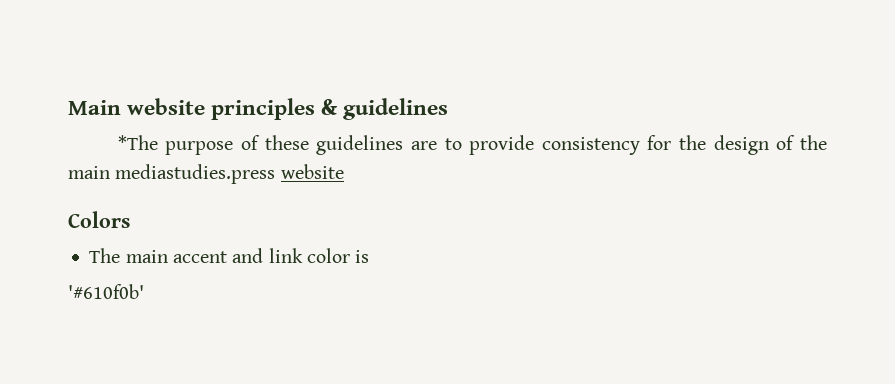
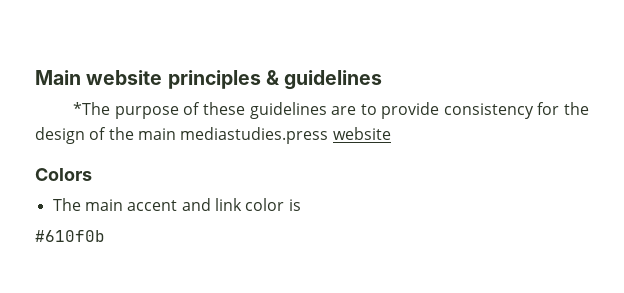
- '#610f0b'
+ #610f0b

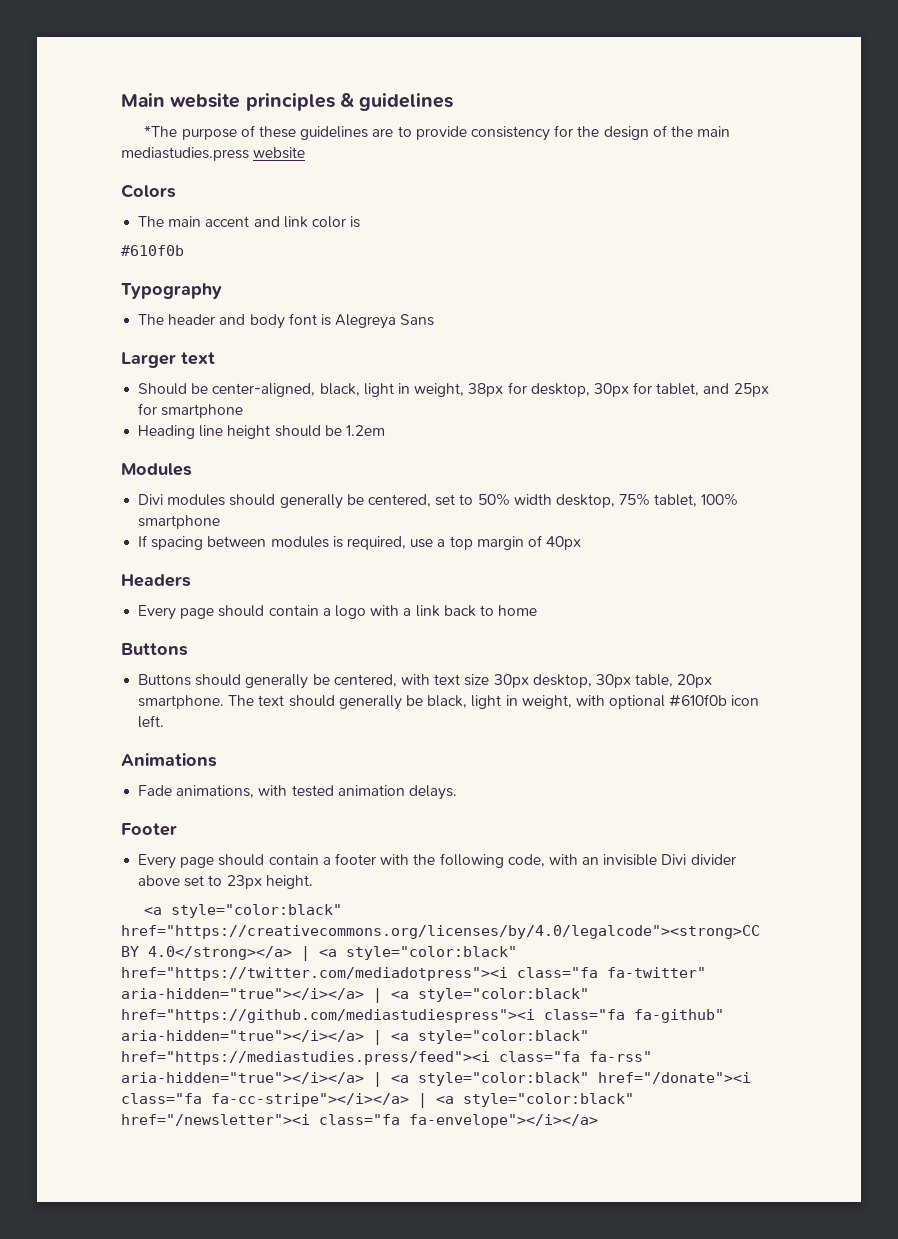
+ Typography
+ The header and body font is Alegreya Sans
+ Larger text
+ Should be center-aligned, black, light in weight, 38px for desktop, 30px for tablet, and 25px for smartphone
+ Heading line height should be 1.2em
+ Modules
+ Divi modules should generally be centered, set to 50% width desktop, 75% tablet, 100% smartphone
+ If spacing between modules is required, use a top margin of 40px
+ Headers
+ Every page should contain a logo with a link back to home
+ Buttons
+ Buttons should generally be centered, with text size 30px desktop, 30px table, 20px smartphone. The text should generally be black, light in weight, with optional #610f0b icon left.
+ Animations
+ Fade animations, with tested animation delays.
+ Footer
+ Every page should contain a footer with the following code, with an invisible Divi divider above set to 23px height.
+ <a style="color:black" href="https://creativecommons.org/licenses/by/4.0/legalcode"><strong>CC BY 4.0</strong></a> | <a style="color:black" href="https://twitter.com/mediadotpress"><i class="fa fa-twitter" aria-hidden="true"></i></a> | <a style="color:black" href="https://github.com/mediastudiespress"><i class="fa fa-github" aria-hidden="true"></i></a> | <a style="color:black" href="https://mediastudies.press/feed"><i class="fa fa-rss" aria-hidden="true"></i></a> | <a style="color:black" href="/donate"><i class="fa fa-cc-stripe"></i></a> | <a style="color:black" href="/newsletter"><i class="fa fa-envelope"></i></a>

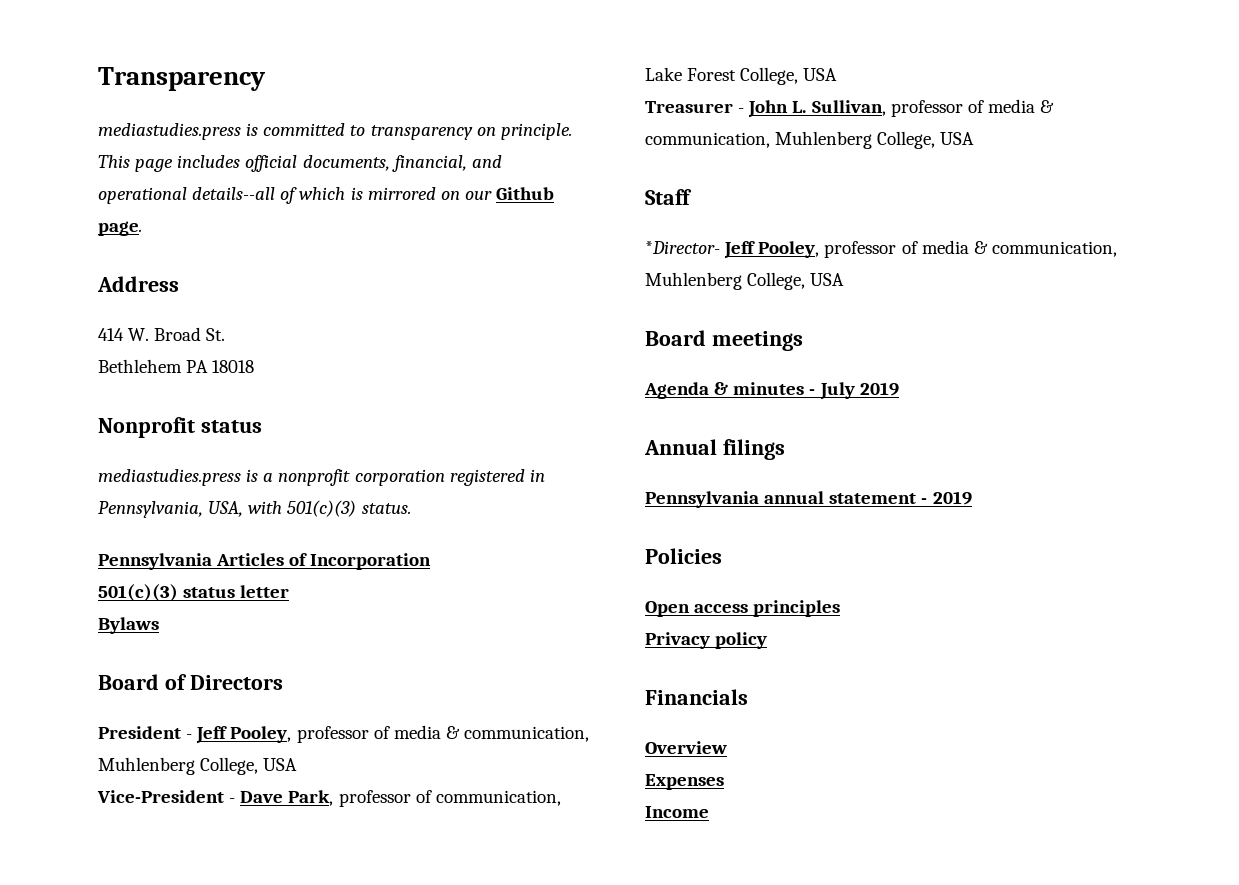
- Main website principles & guidelines
- *The purpose of these guidelines are to provide consistency for the design of the main mediastudies.press website
- Colors
- The main accent and link color is
- #610f0b
- Typography
- The header and body font is Alegreya Sans
- Larger text
- Should be center-aligned, black, light in weight, 38px for desktop, 30px for tablet, and 25px for smartphone
- Heading line height should be 1.2em
- Modules
- Divi modules should generally be centered, set to 50% width desktop, 75% tablet, 100% smartphone
- If spacing between modules is required, use a top margin of 40px
- Headers
- Every page should contain a logo with a link back to home
- Buttons
- Buttons should generally be centered, with text size 30px desktop, 30px table, 20px smartphone. The text should generally be black, light in weight, with optional #610f0b icon left.
- Animations
- Fade animations, with tested animation delays.
- Footer
- Every page should contain a footer with the following code, with an invisible Divi divider above set to 23px height.
- <a style="color:black" href="https://creativecommons.org/licenses/by/4.0/legalcode"><strong>CC BY 4.0</strong></a> | <a style="color:black" href="https://twitter.com/mediadotpress"><i class="fa fa-twitter" aria-hidden="true"></i></a> | <a style="color:black" href="https://github.com/mediastudiespress"><i class="fa fa-github" aria-hidden="true"></i></a> | <a style="color:black" href="https://mediastudies.press/feed"><i class="fa fa-rss" aria-hidden="true"></i></a> | <a style="color:black" href="/donate"><i class="fa fa-cc-stripe"></i></a> | <a style="color:black" href="/newsletter"><i class="fa fa-envelope"></i></a>
+ Transparency
+ mediastudies.press is committed to transparency on principle. This page includes official documents, financial, and operational details--all of which is mirrored on our Github page.
+ Address
+ 414 W. Broad St.
+ Bethlehem PA 18018
+ Nonprofit status
+ mediastudies.press is a nonprofit corporation registered in Pennsylvania, USA, with 501(c)(3) status.
+ Pennsylvania Articles of Incorporation
+ 501(c)(3) status letter
+ Bylaws
+ Board of Directors
+ President - Jeff Pooley, professor of media & communication, Muhlenberg College, USA
+ Vice-President - Dave Park, professor of communication, Lake Forest College, USA
+ Treasurer - John L. Sullivan, professor of media & communication, Muhlenberg College, USA
+ Staff
+ *Director- Jeff Pooley, professor of media & communication, Muhlenberg College, USA
+ Board meetings
+ Agenda & minutes - July 2019
+ Annual filings
+ Pennsylvania annual statement - 2019
+ Policies
+ Open access principles
+ Privacy policy
+ Financials
+ Overview
+ Expenses
+ Income

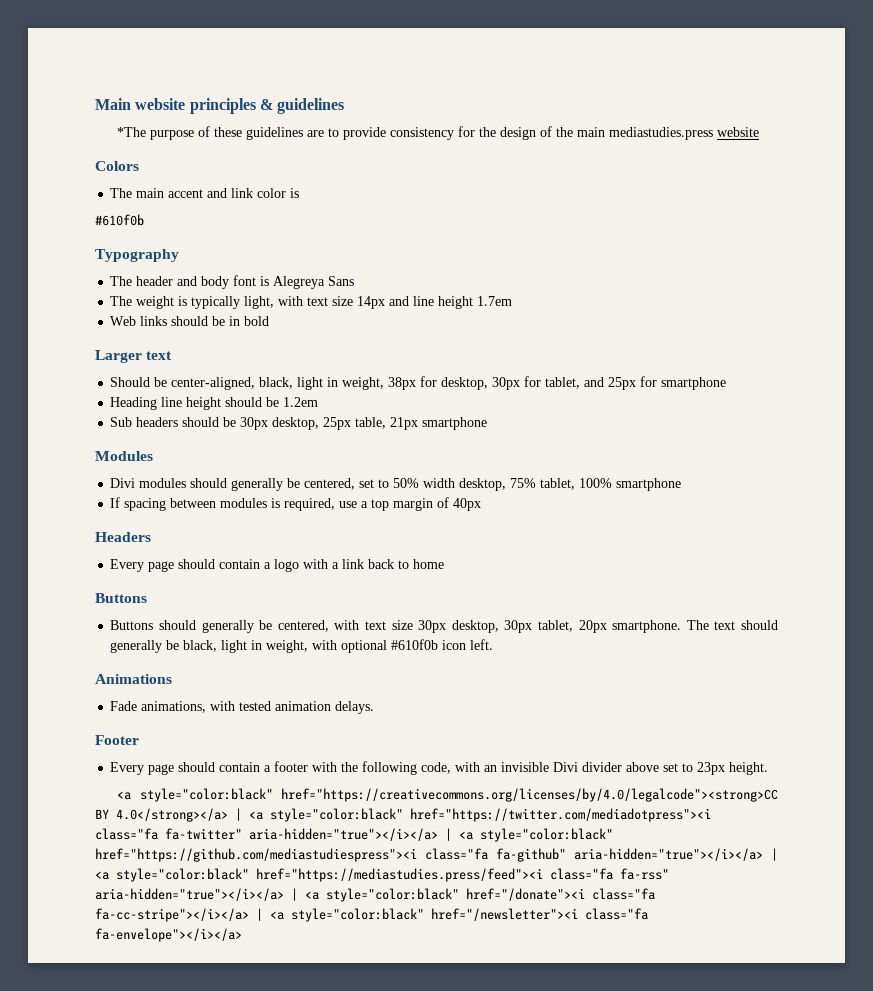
- Transparency
- mediastudies.press is committed to transparency on principle. This page includes official documents, financial, and operational details--all of which is mirrored on our Github page.
- Address
- 414 W. Broad St.
- Bethlehem PA 18018
- Nonprofit status
- mediastudies.press is a nonprofit corporation registered in Pennsylvania, USA, with 501(c)(3) status.
- Pennsylvania Articles of Incorporation
- 501(c)(3) status letter
- Bylaws
- Board of Directors
- President - Jeff Pooley, professor of media & communication, Muhlenberg College, USA
- Vice-President - Dave Park, professor of communication, Lake Forest College, USA
- Treasurer - John L. Sullivan, professor of media & communication, Muhlenberg College, USA
- Staff
- *Director- Jeff Pooley, professor of media & communication, Muhlenberg College, USA
- Board meetings
- Agenda & minutes - July 2019
- Annual filings
- Pennsylvania annual statement - 2019
- Policies
- Open access principles
- Privacy policy
- Financials
- Overview
- Expenses
- Income
+ Main website principles & guidelines
+ *The purpose of these guidelines are to provide consistency for the design of the main mediastudies.press website
+ Colors
+ The main accent and link color is
+ #610f0b
+ Typography
+ The header and body font is Alegreya Sans
+ The weight is typically light, with text size 14px and line height 1.7em
+ Web links should be in bold
+ Larger text
+ Should be center-aligned, black, light in weight, 38px for desktop, 30px for tablet, and 25px for smartphone
+ Heading line height should be 1.2em
+ Sub headers should be 30px desktop, 25px table, 21px smartphone
+ Modules
+ Divi modules should generally be centered, set to 50% width desktop, 75% tablet, 100% smartphone
+ If spacing between modules is required, use a top margin of 40px
+ Headers
+ Every page should contain a logo with a link back to home
+ Buttons
+ Buttons should generally be centered, with text size 30px desktop, 30px tablet, 20px smartphone. The text should generally be black, light in weight, with optional #610f0b icon left.
+ Animations
+ Fade animations, with tested animation delays.
+ Footer
+ Every page should contain a footer with the following code, with an invisible Divi divider above set to 23px height.
+ <a style="color:black" href="https://creativecommons.org/licenses/by/4.0/legalcode"><strong>CC BY 4.0</strong></a> | <a style="color:black" href="https://twitter.com/mediadotpress"><i class="fa fa-twitter" aria-hidden="true"></i></a> | <a style="color:black" href="https://github.com/mediastudiespress"><i class="fa fa-github" aria-hidden="true"></i></a> | <a style="color:black" href="https://mediastudies.press/feed"><i class="fa fa-rss" aria-hidden="true"></i></a> | <a style="color:black" href="/donate"><i class="fa fa-cc-stripe"></i></a> | <a style="color:black" href="/newsletter"><i class="fa fa-envelope"></i></a>

